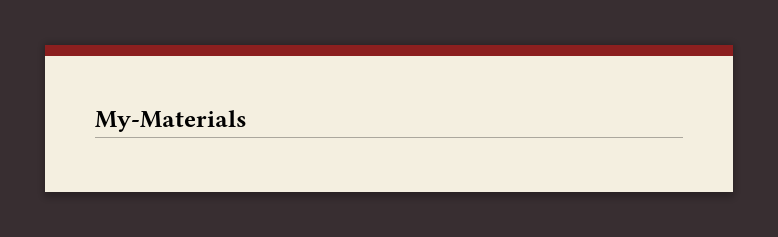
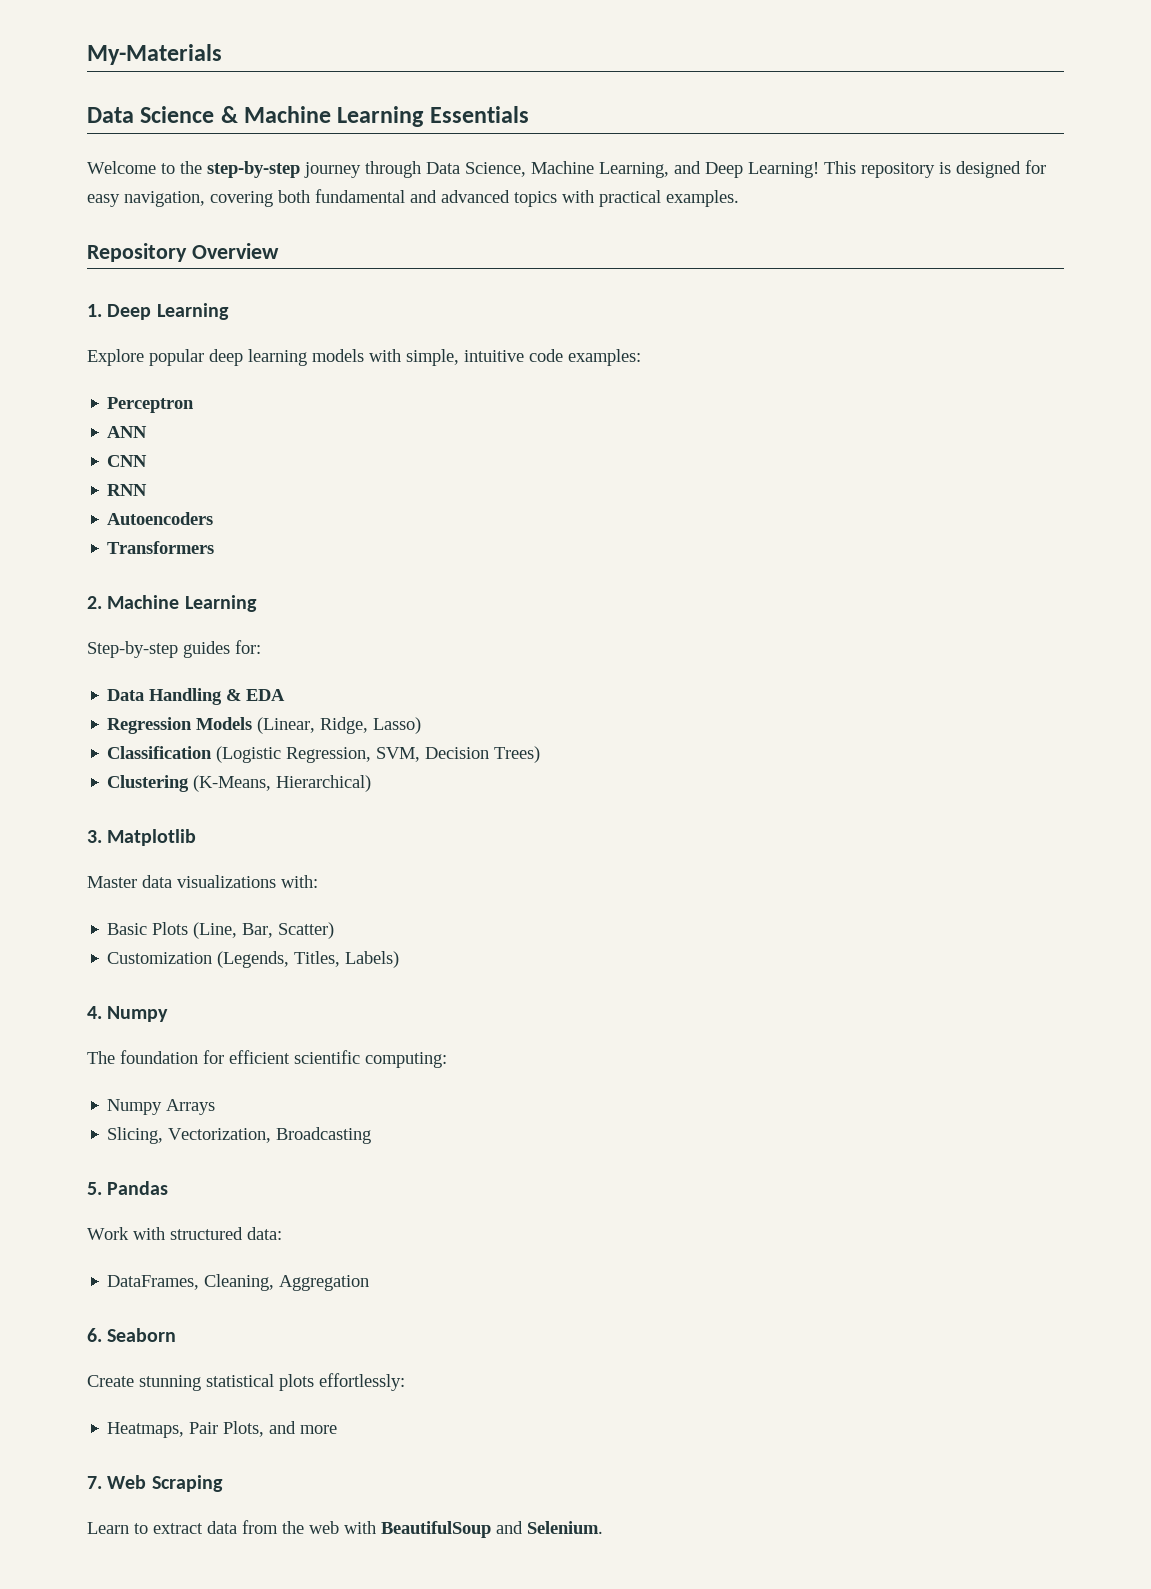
+ Data Science & Machine Learning Essentials
+ Welcome to the step-by-step journey through Data Science, Machine Learning, and Deep Learning! This repository is designed for easy navigation, covering both fundamental and advanced topics with practical examples.
+ Repository Overview
+ 1. Deep Learning
+ Explore popular deep learning models with simple, intuitive code examples:
+ Perceptron
+ ANN
+ CNN
+ RNN
+ Autoencoders
+ Transformers
+ 2. Machine Learning
+ Step-by-step guides for:
+ Data Handling & EDA
+ Regression Models (Linear, Ridge, Lasso)
+ Classification (Logistic Regression, SVM, Decision Trees)
+ Clustering (K-Means, Hierarchical)
+ 3. Matplotlib
+ Master data visualizations with:
+ Basic Plots (Line, Bar, Scatter)
+ Customization (Legends, Titles, Labels)
+ 4. Numpy
+ The foundation for efficient scientific computing:
+ Numpy Arrays
+ Slicing, Vectorization, Broadcasting
+ 5. Pandas
+ Work with structured data:
+ DataFrames, Cleaning, Aggregation
+ 6. Seaborn
+ Create stunning statistical plots effortlessly:
+ Heatmaps, Pair Plots, and more
+ 7. Web Scraping
+ Learn to extract data from the web with BeautifulSoup and Selenium.

